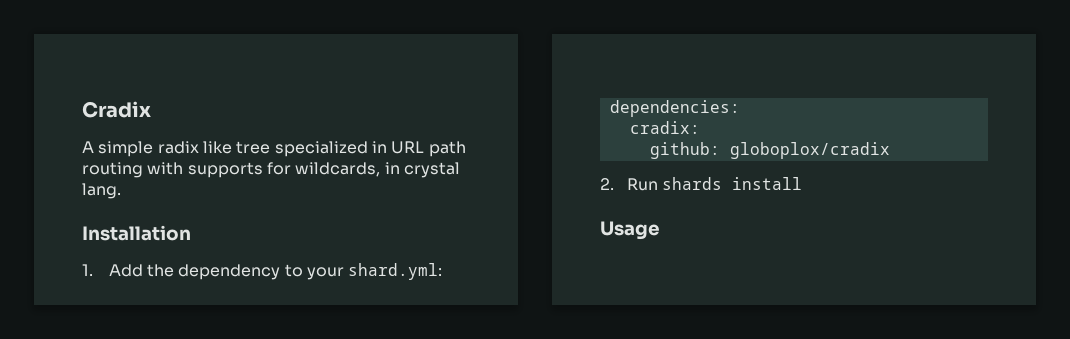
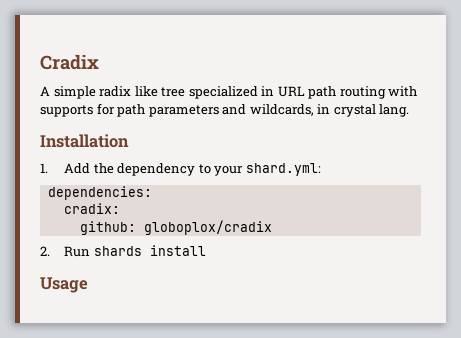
- A simple radix like tree specialized in URL path routing with supports for wildcards, in crystal lang.
+ A simple radix like tree specialized in URL path routing with supports for path parameters and wildcards, in crystal lang.

